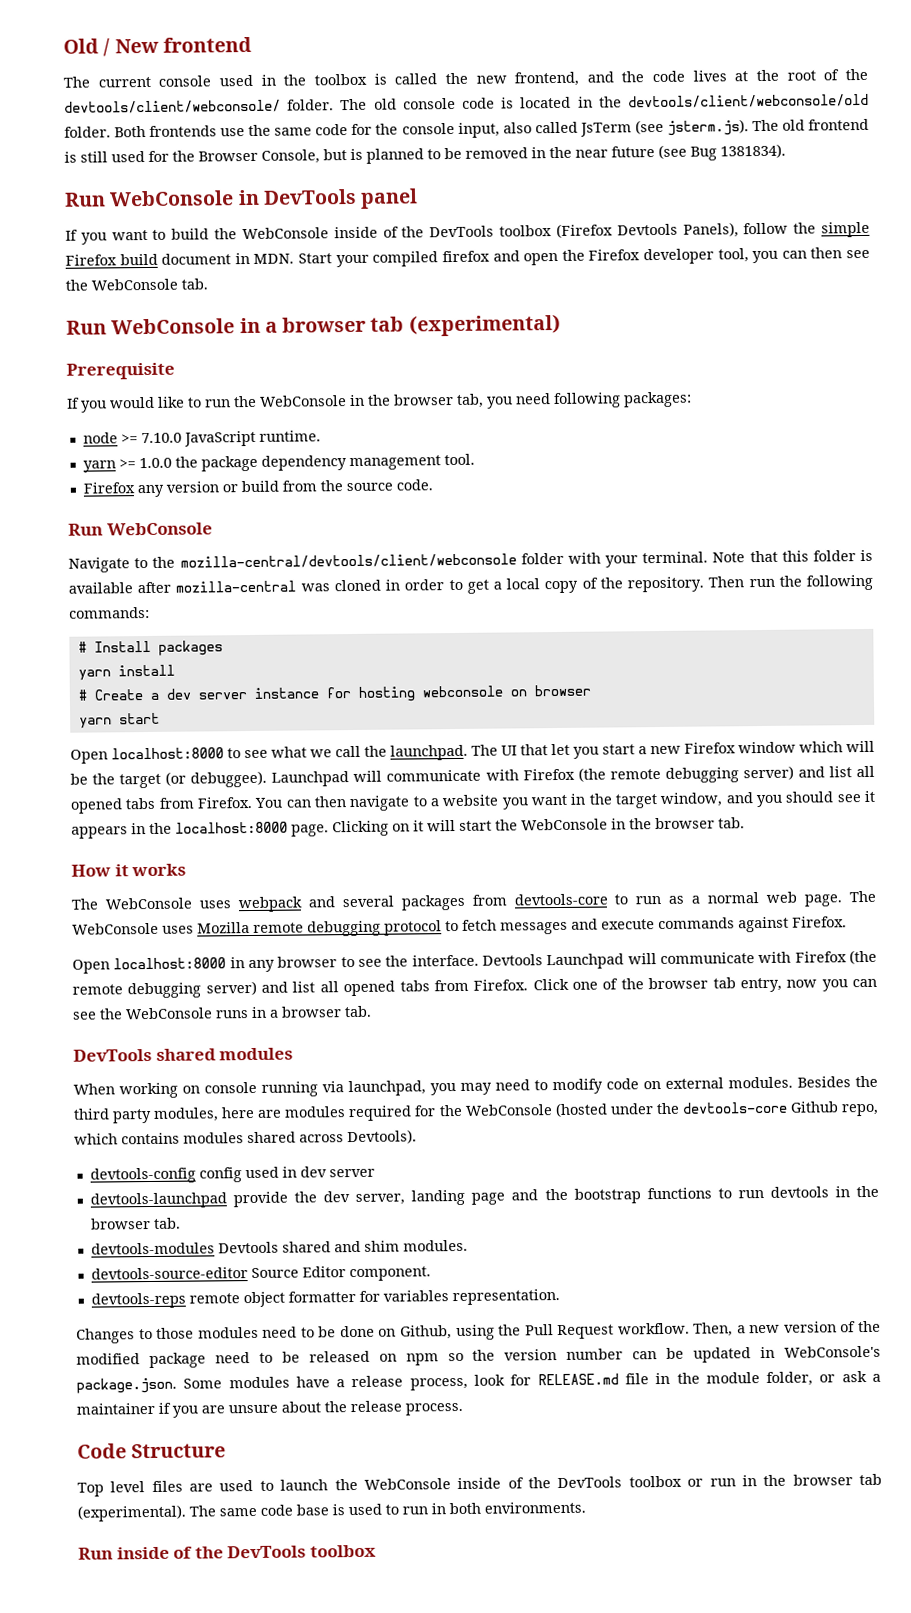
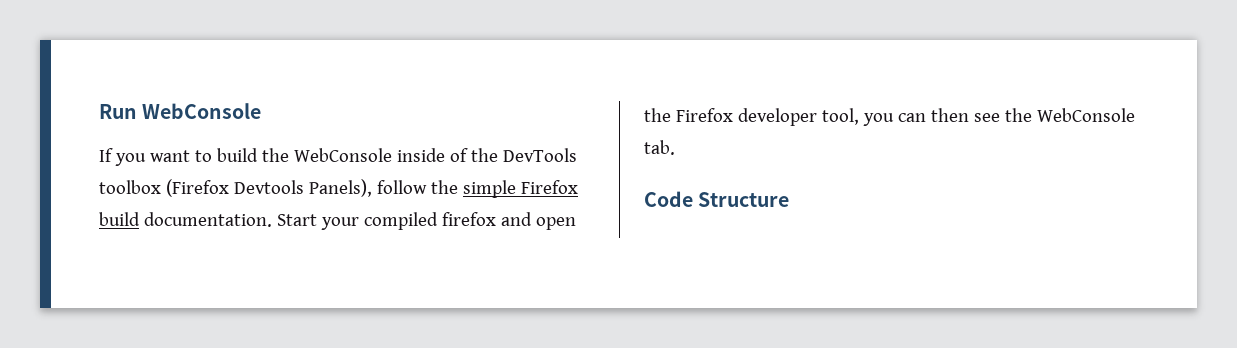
- Old / New frontend
- The current console used in the toolbox is called the new frontend, and the code lives at the root of the devtools/client/webconsole/ folder. The old console code is located in the devtools/client/webconsole/old folder. Both frontends use the same code for the console input, also called JsTerm (see jsterm.js). The old frontend is still used for the Browser Console, but is planned to be removed in the near future (see Bug 1381834).
- Run WebConsole in DevTools panel
+ Run WebConsole
- If you want to build the WebConsole inside of the DevTools toolbox (Firefox Devtools Panels), follow the simple Firefox build document in MDN. Start your compiled firefox and open the Firefox developer tool, you can then see the WebConsole tab.
+ If you want to build the WebConsole inside of the DevTools toolbox (Firefox Devtools Panels), follow the simple Firefox build documentation. Start your compiled firefox and open the Firefox developer tool, you can then see the WebConsole tab.
- Run WebConsole in a browser tab (experimental)
- Prerequisite
- If you would like to run the WebConsole in the browser tab, you need following packages:
- node >= 7.10.0 JavaScript runtime.
- yarn >= 1.0.0 the package dependency management tool.
- Firefox any version or build from the source code.
- Run WebConsole
- Navigate to the mozilla-central/devtools/client/webconsole folder with your terminal. Note that this folder is available after mozilla-central was cloned in order to get a local copy of the repository. Then run the following commands:
- # Install packages
- yarn install
- # Create a dev server instance for hosting webconsole on browser
- yarn start
- Open localhost:8000 to see what we call the launchpad. The UI that let you start a new Firefox window which will be the target (or debuggee). Launchpad will communicate with Firefox (the remote debugging server) and list all opened tabs from Firefox. You can then navigate to a website you want in the target window, and you should see it appears in the localhost:8000 page. Clicking on it will start the WebConsole in the browser tab.
- How it works
- The WebConsole uses webpack and several packages from devtools-core to run as a normal web page. The WebConsole uses Mozilla remote debugging protocol to fetch messages and execute commands against Firefox.
- Open localhost:8000 in any browser to see the interface. Devtools Launchpad will communicate with Firefox (the remote debugging server) and list all opened tabs from Firefox. Click one of the browser tab entry, now you can see the WebConsole runs in a browser tab.
- DevTools shared modules
- When working on console running via launchpad, you may need to modify code on external modules. Besides the third party modules, here are modules required for the WebConsole (hosted under the devtools-core Github repo, which contains modules shared across Devtools).
- devtools-config config used in dev server
- devtools-launchpad provide the dev server, landing page and the bootstrap functions to run devtools in the browser tab.
- devtools-modules Devtools shared and shim modules.
- devtools-source-editor Source Editor component.
- devtools-reps remote object formatter for variables representation.
- Changes to those modules need to be done on Github, using the Pull Request workflow. Then, a new version of the modified package need to be released on npm so the version number can be updated in WebConsole's package.json. Some modules have a release process, look for RELEASE.md file in the module folder, or ask a maintainer if you are unsure about the release process.
  Code Structure
- Top level files are used to launch the WebConsole inside of the DevTools toolbox or run in the browser tab (experimental). The same code base is used to run in both environments.
- Run inside of the DevTools toolbox

